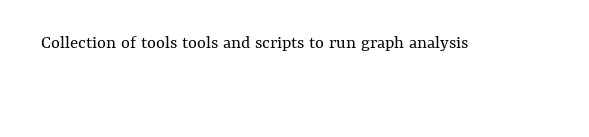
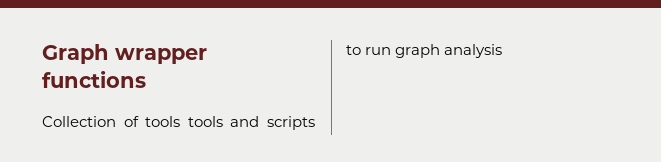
+ Graph wrapper functions

